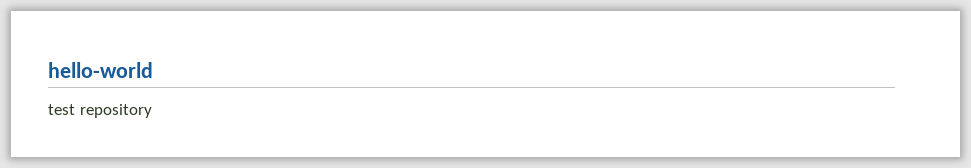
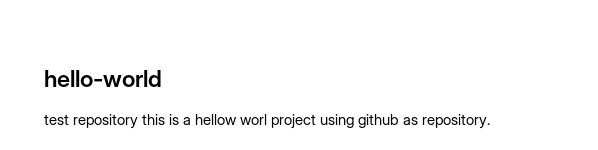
- test repository
+ test repository this is a hellow worl project using github as repository.

